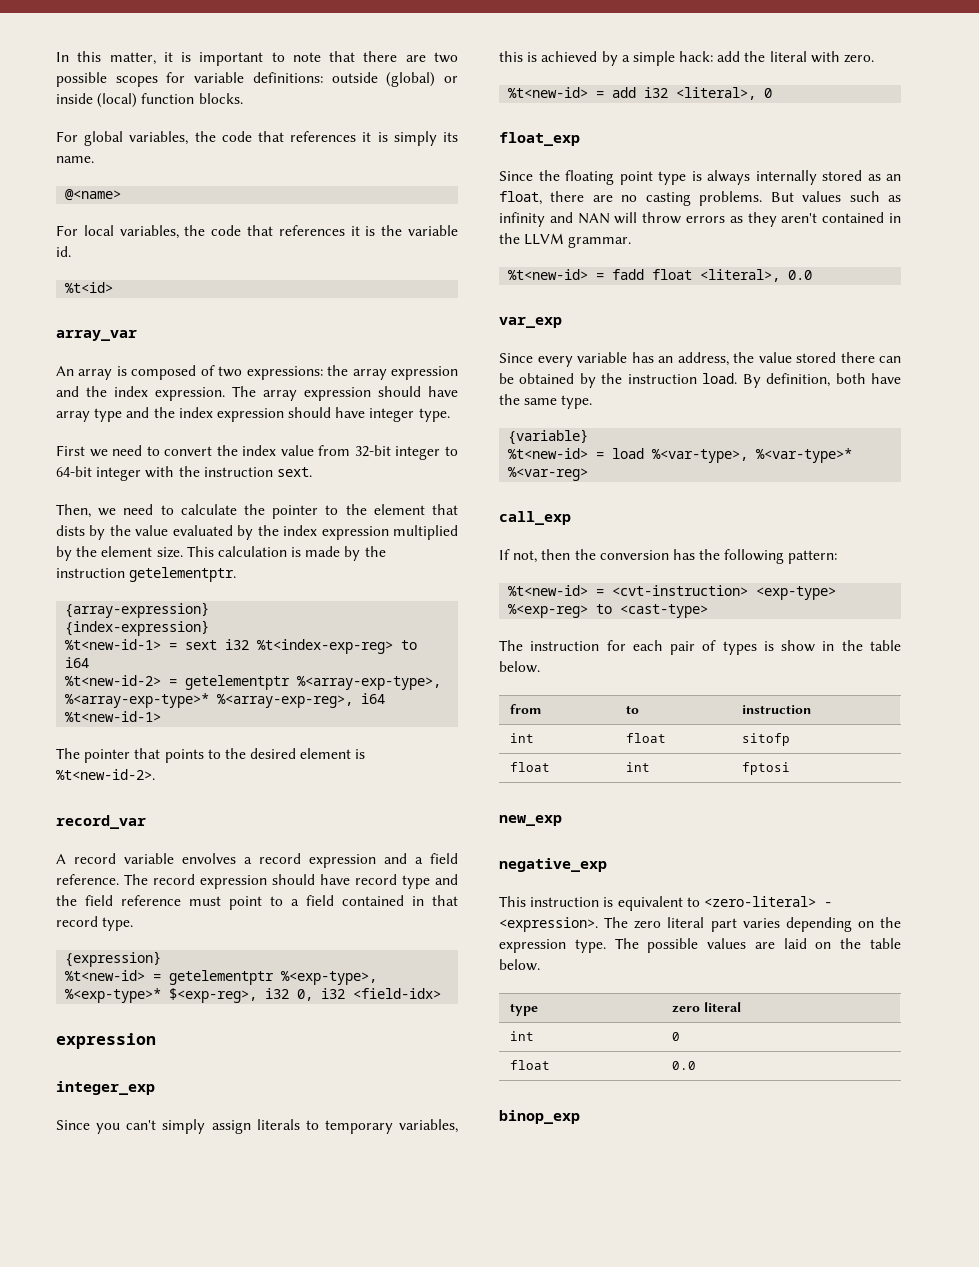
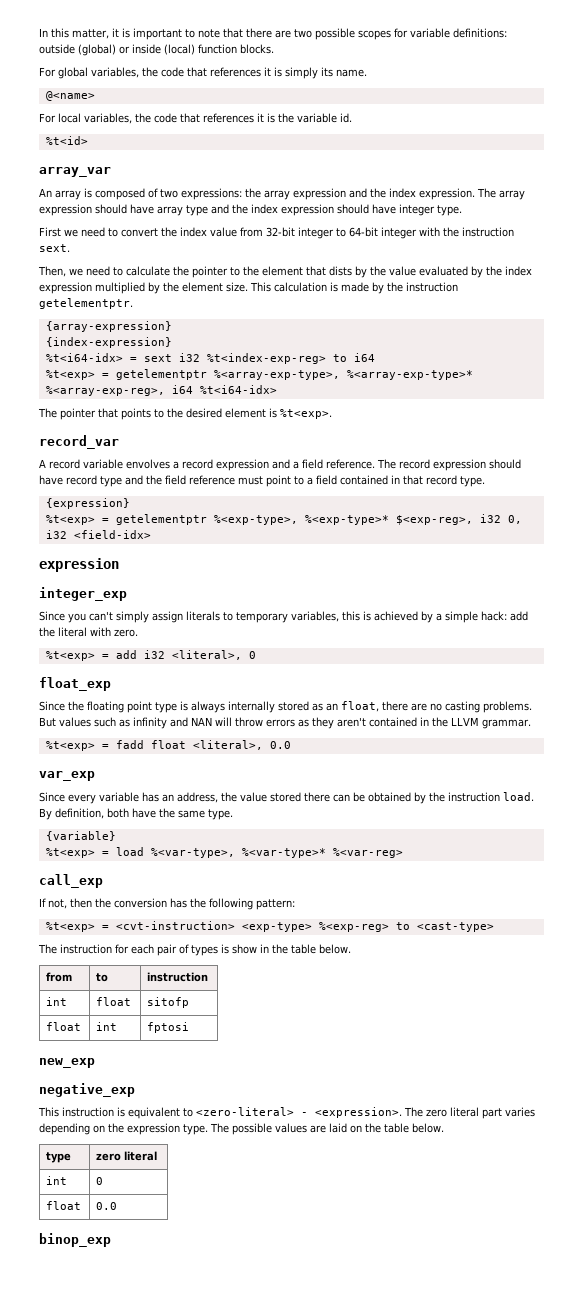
- %t<new-id-1> = sext i32 %t<index-exp-reg> to i64
+ %t<i64-idx> = sext i32 %t<index-exp-reg> to i64
- %t<new-id-2> = getelementptr %<array-exp-type>, %<array-exp-type>* %<array-exp-reg>, i64 %t<new-id-1>
+ %t<exp> = getelementptr %<array-exp-type>, %<array-exp-type>* %<array-exp-reg>, i64 %t<i64-idx>
- The pointer that points to the desired element is %t<new-id-2>.
+ The pointer that points to the desired element is %t<exp>.
- %t<new-id> = getelementptr %<exp-type>, %<exp-type>* $<exp-reg>, i32 0, i32 <field-idx>
+ %t<exp> = getelementptr %<exp-type>, %<exp-type>* $<exp-reg>, i32 0, i32 <field-idx>
- %t<new-id> = add i32 <literal>, 0
+ %t<exp> = add i32 <literal>, 0
- %t<new-id> = fadd float <literal>, 0.0
+ %t<exp> = fadd float <literal>, 0.0
- %t<new-id> = load %<var-type>, %<var-type>* %<var-reg>
+ %t<exp> = load %<var-type>, %<var-type>* %<var-reg>
- %t<new-id> = <cvt-instruction> <exp-type> %<exp-reg> to <cast-type>
+ %t<exp> = <cvt-instruction> <exp-type> %<exp-reg> to <cast-type>

